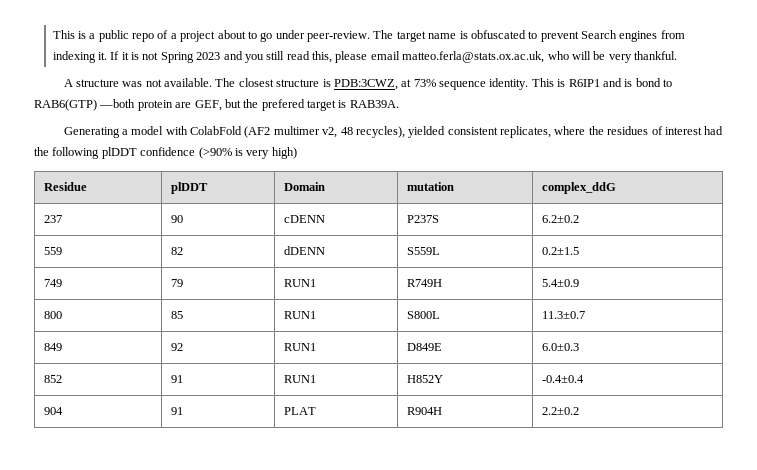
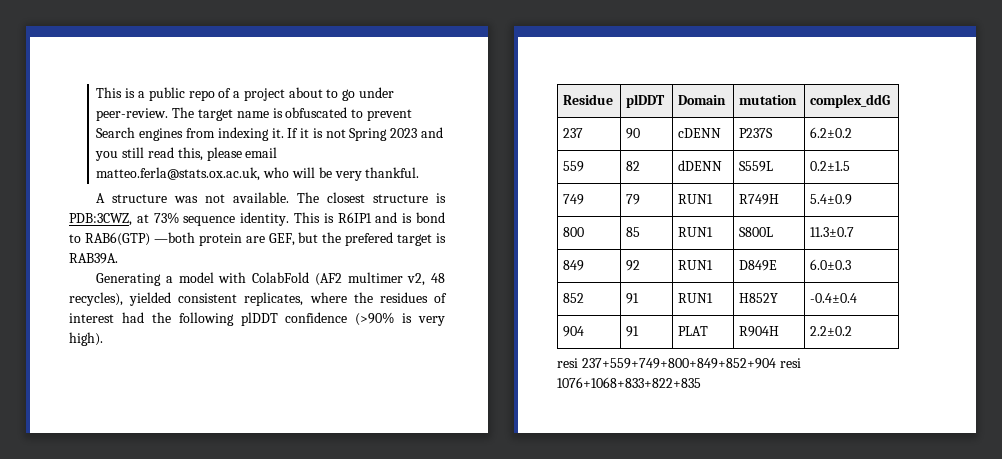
- Generating a model with ColabFold (AF2 multimer v2, 48 recycles), yielded consistent replicates, where the residues of interest had the following plDDT confidence (>90% is very high)
+ Generating a model with ColabFold (AF2 multimer v2, 48 recycles), yielded consistent replicates, where the residues of interest had the following plDDT confidence (>90% is very high).
+ resi 237+559+749+800+849+852+904 resi 1076+1068+833+822+835

